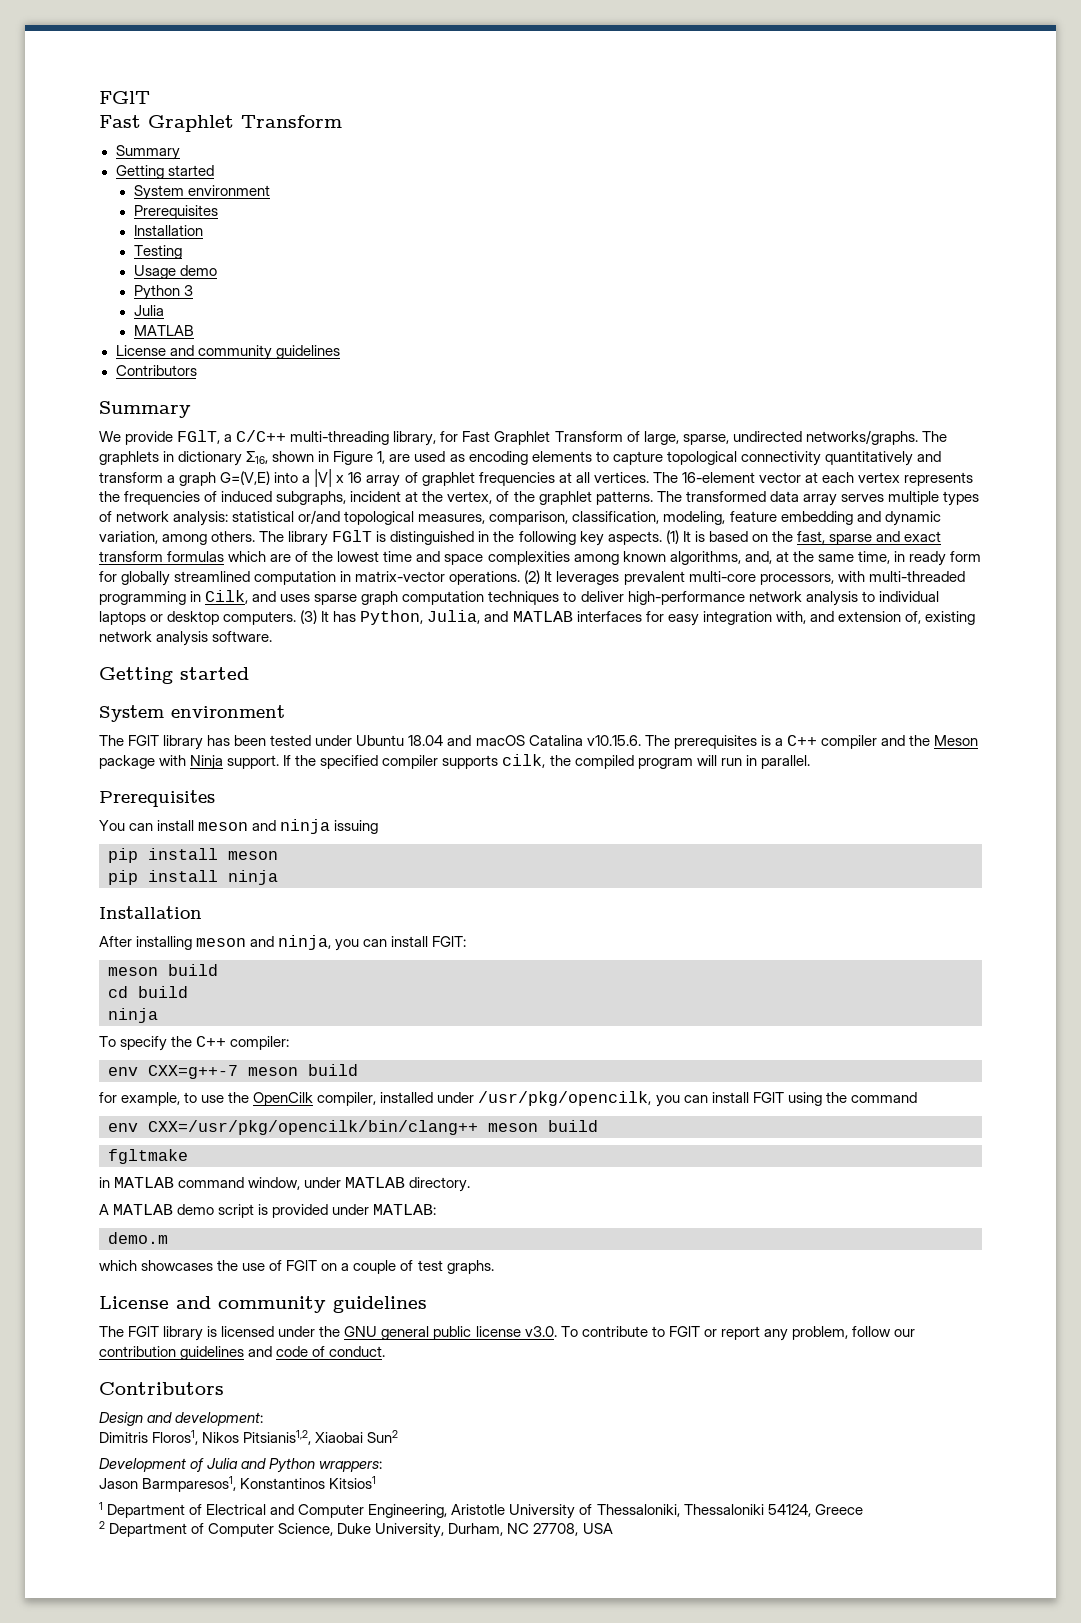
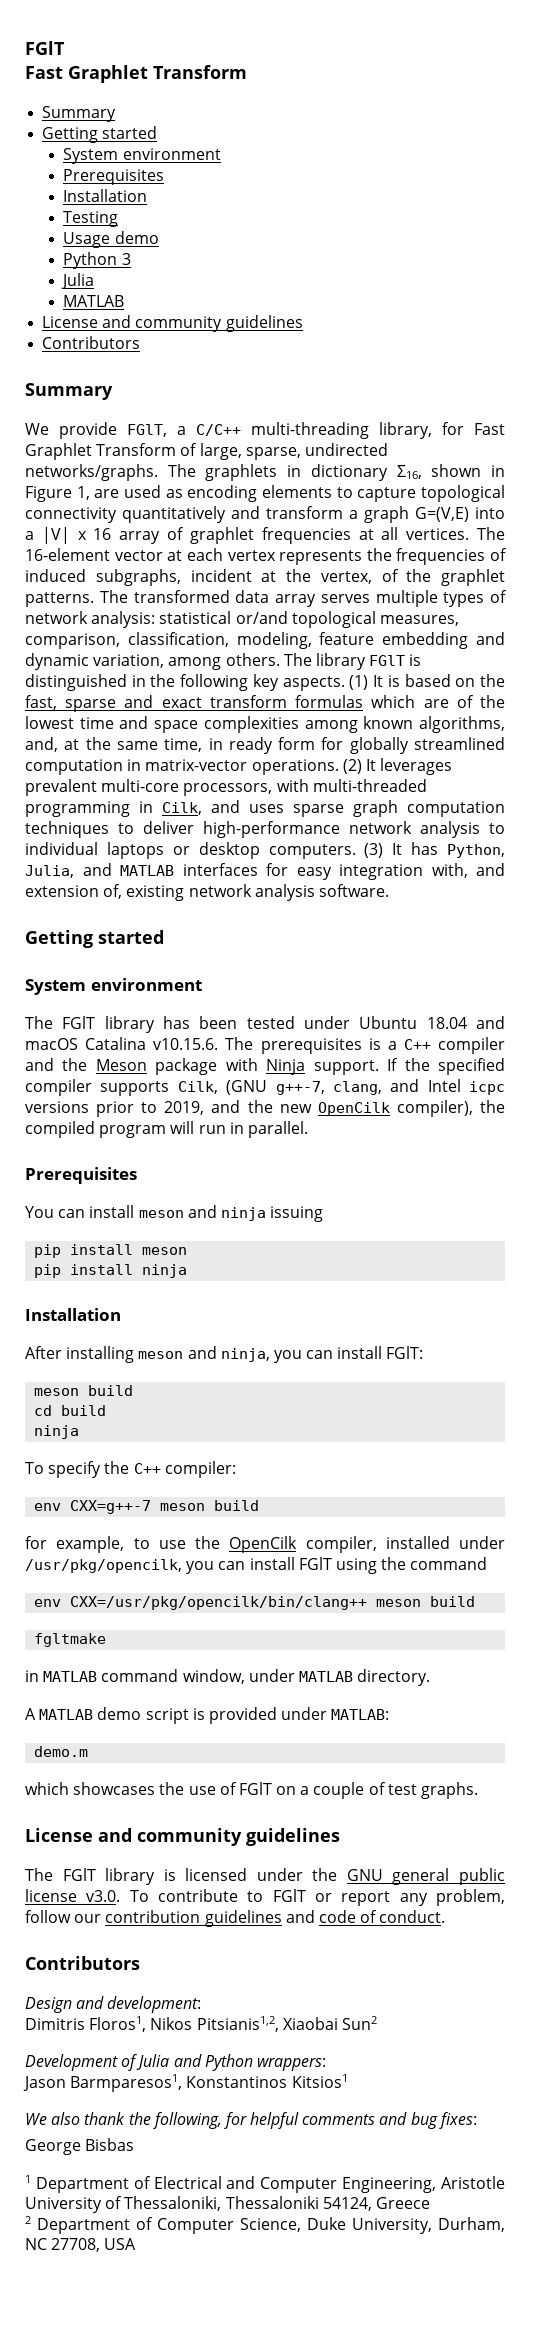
- If the specified compiler supports cilk, the compiled program will run in parallel.
+ If the specified compiler supports Cilk, (GNU g++-7, clang, and Intel icpc versions prior to 2019, and the new OpenCilk compiler), the compiled program will run in parallel.
+ We also thank the following, for helpful comments and bug fixes:
+ George Bisbas

